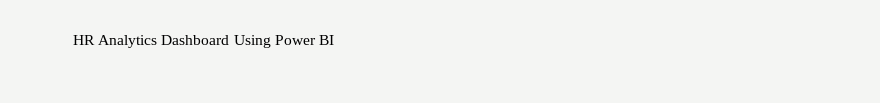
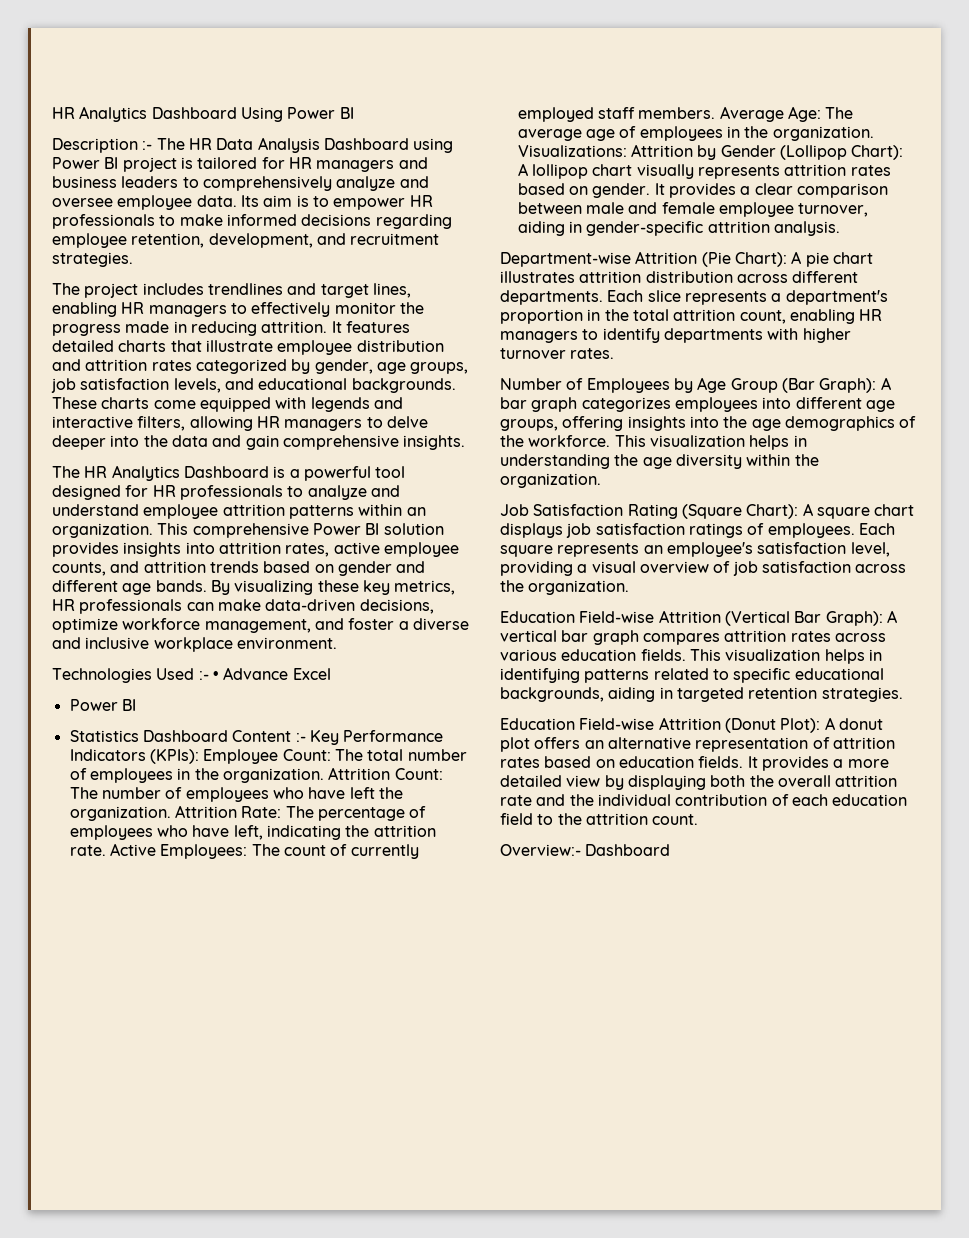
+ Description :- The HR Data Analysis Dashboard using Power BI project is tailored for HR managers and business leaders to comprehensively analyze and oversee employee data. Its aim is to empower HR professionals to make informed decisions regarding employee retention, development, and recruitment strategies.
+ The project includes trendlines and target lines, enabling HR managers to effectively monitor the progress made in reducing attrition. It features detailed charts that illustrate employee distribution and attrition rates categorized by gender, age groups, job satisfaction levels, and educational backgrounds. These charts come equipped with legends and interactive filters, allowing HR managers to delve deeper into the data and gain comprehensive insights.
+ The HR Analytics Dashboard is a powerful tool designed for HR professionals to analyze and understand employee attrition patterns within an organization. This comprehensive Power BI solution provides insights into attrition rates, active employee counts, and attrition trends based on gender and different age bands. By visualizing these key metrics, HR professionals can make data-driven decisions, optimize workforce management, and foster a diverse and inclusive workplace environment.
+ Technologies Used :- • Advance Excel
+ Power BI
+ Statistics Dashboard Content :- Key Performance Indicators (KPIs): Employee Count: The total number of employees in the organization. Attrition Count: The number of employees who have left the organization. Attrition Rate: The percentage of employees who have left, indicating the attrition rate. Active Employees: The count of currently employed staff members. Average Age: The average age of employees in the organization. Visualizations: Attrition by Gender (Lollipop Chart): A lollipop chart visually represents attrition rates based on gender. It provides a clear comparison between male and female employee turnover, aiding in gender-specific attrition analysis.
+ Department-wise Attrition (Pie Chart): A pie chart illustrates attrition distribution across different departments. Each slice represents a department's proportion in the total attrition count, enabling HR managers to identify departments with higher turnover rates.
+ Number of Employees by Age Group (Bar Graph): A bar graph categorizes employees into different age groups, offering insights into the age demographics of the workforce. This visualization helps in understanding the age diversity within the organization.
+ Job Satisfaction Rating (Square Chart): A square chart displays job satisfaction ratings of employees. Each square represents an employee's satisfaction level, providing a visual overview of job satisfaction across the organization.
+ Education Field-wise Attrition (Vertical Bar Graph): A vertical bar graph compares attrition rates across various education fields. This visualization helps in identifying patterns related to specific educational backgrounds, aiding in targeted retention strategies.
+ Education Field-wise Attrition (Donut Plot): A donut plot offers an alternative representation of attrition rates based on education fields. It provides a more detailed view by displaying both the overall attrition rate and the individual contribution of each education field to the attrition count.
+ Overview:- Dashboard

